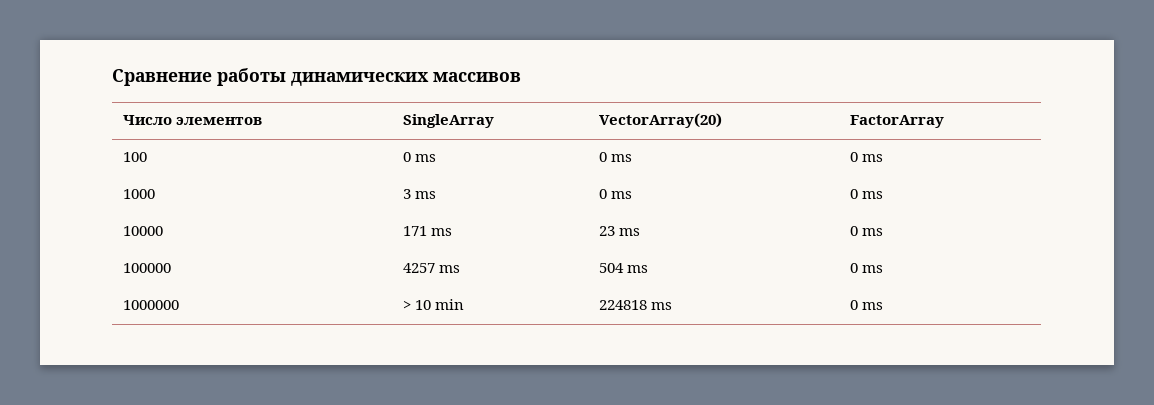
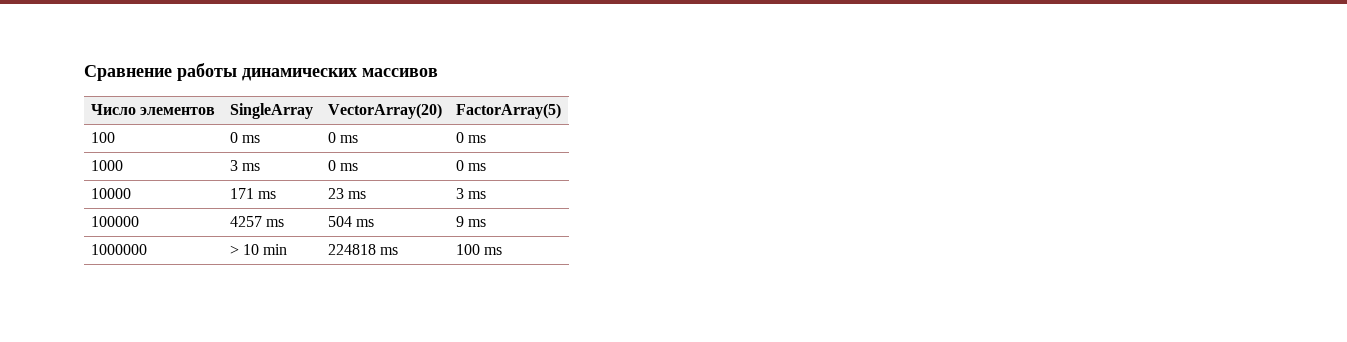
- Число элементов | SingleArray | VectorArray(20) | FactorArray
+ Число элементов | SingleArray | VectorArray(20) | FactorArray(5)
- 10000 | 171 ms | 23 ms | 0 ms
+ 10000 | 171 ms | 23 ms | 3 ms
- 100000 | 4257 ms | 504 ms | 0 ms
+ 100000 | 4257 ms | 504 ms | 9 ms
- 1000000 | > 10 min | 224818 ms | 0 ms
+ 1000000 | > 10 min | 224818 ms | 100 ms

